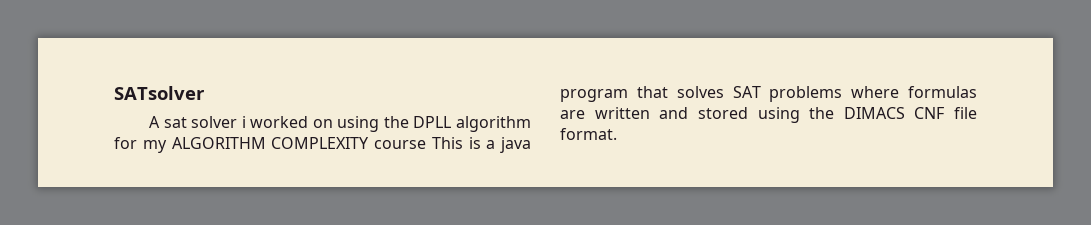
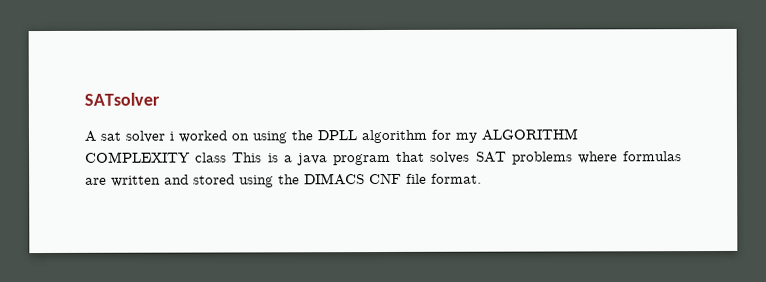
- A sat solver i worked on using the DPLL algorithm for my ALGORITHM COMPLEXITY course This is a java program that solves SAT problems where formulas are written and stored using the DIMACS CNF file format.
+ A sat solver i worked on using the DPLL algorithm for my ALGORITHM COMPLEXITY class This is a java program that solves SAT problems where formulas are written and stored using the DIMACS CNF file format.

